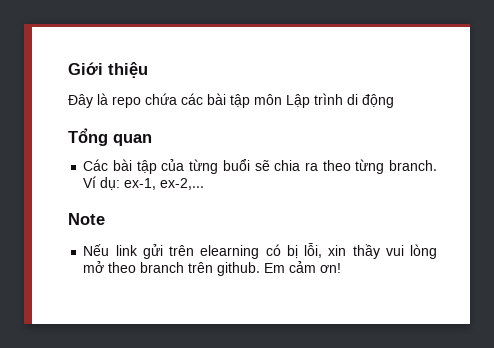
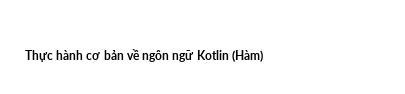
- Giới thiệu
- Đây là repo chứa các bài tập môn Lập trình di động
- Tổng quan
- Các bài tập của từng buổi sẽ chia ra theo từng branch. Ví dụ: ex-1, ex-2,...
- Note
- Nếu link gửi trên elearning có bị lỗi, xin thầy vui lòng mở theo branch trên github. Em cảm ơn!
+ Thực hành cơ bản về ngôn ngữ Kotlin (Hàm)

